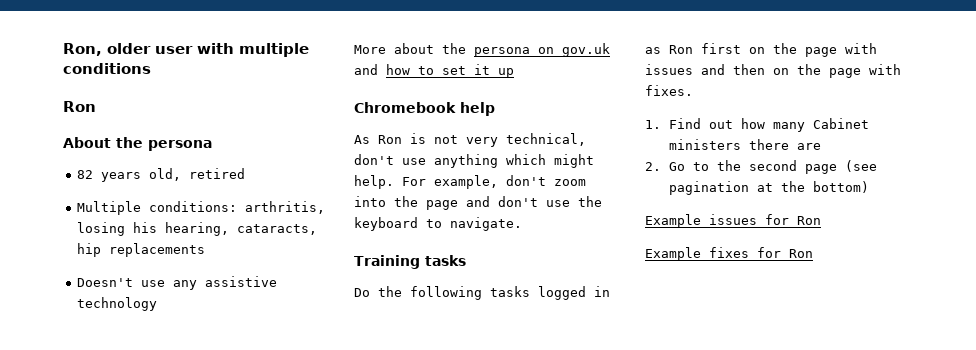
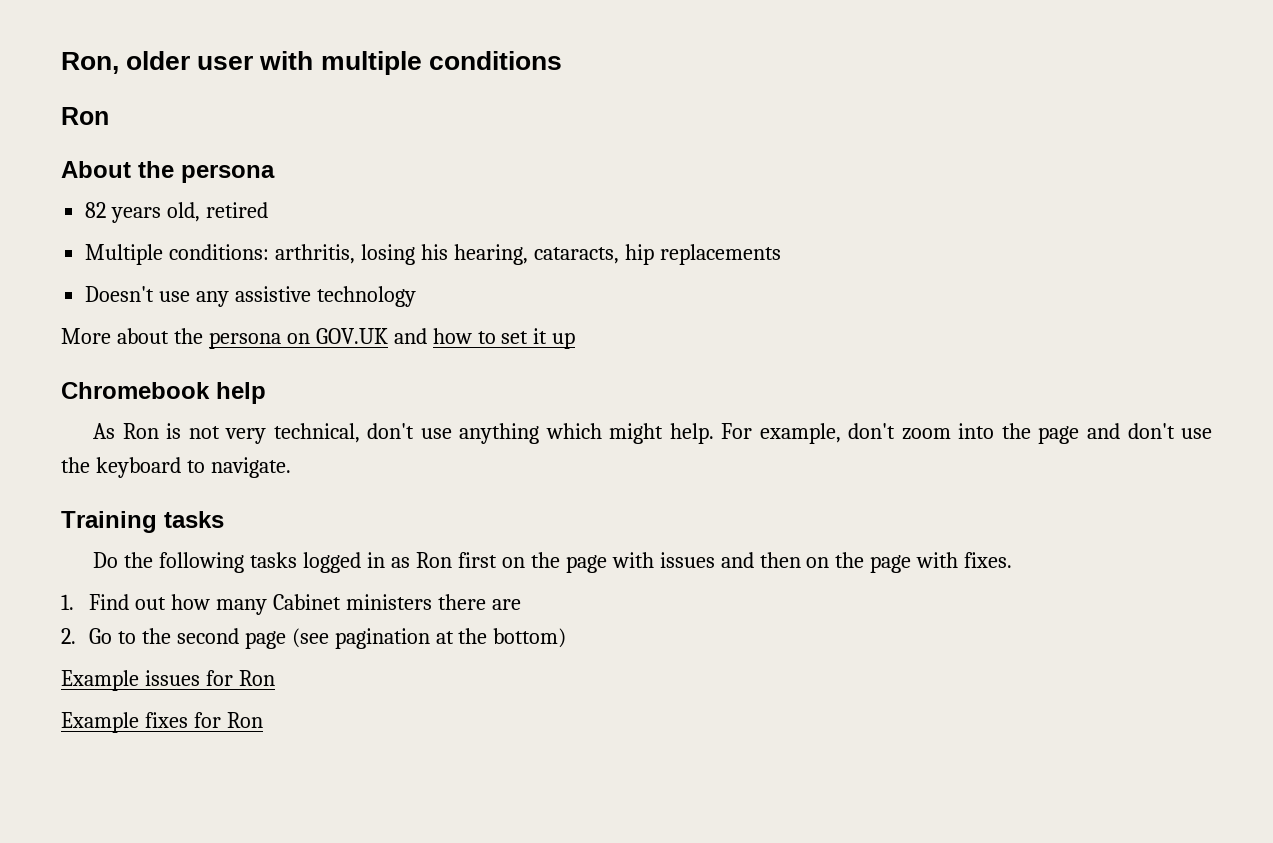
- More about the persona on gov.uk and how to set it up
+ More about the persona on GOV.UK and how to set it up

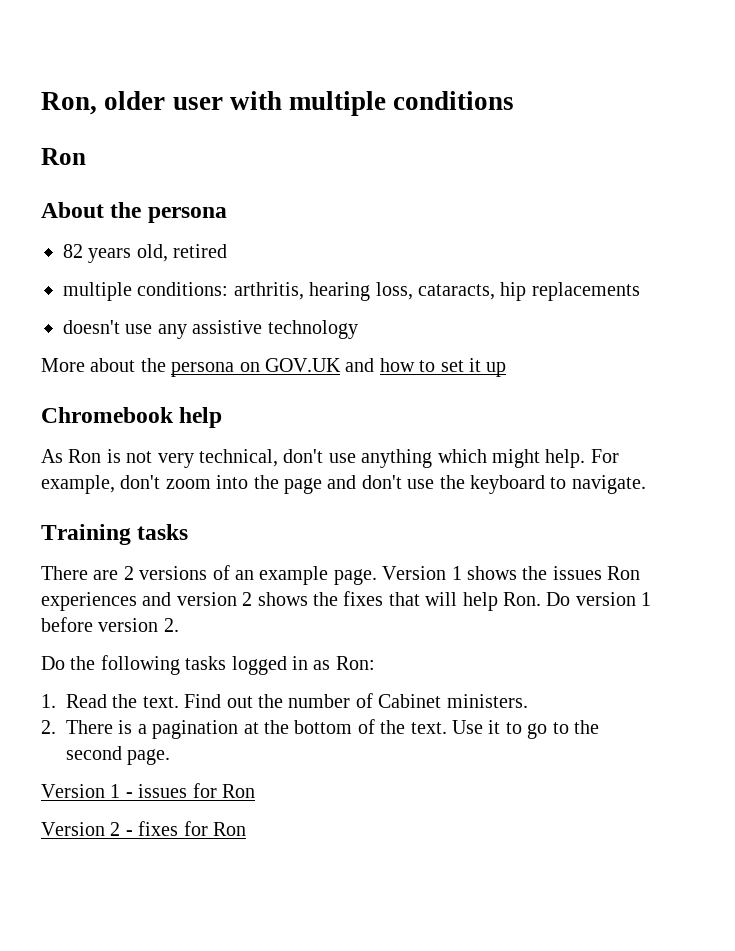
- Multiple conditions: arthritis, losing his hearing, cataracts, hip replacements
+ multiple conditions: arthritis, hearing loss, cataracts, hip replacements
- Doesn't use any assistive technology
+ doesn't use any assistive technology
+ There are 2 versions of an example page. Version 1 shows the issues Ron experiences and version 2 shows the fixes that will help Ron. Do version 1 before version 2.
- Do the following tasks logged in as Ron first on the page with issues and then on the page with fixes.
- 1. Find out how many Cabinet ministers there are
- 2. Go to the second page (see pagination at the bottom)
- Example issues for Ron
+ Do the following tasks logged in as Ron:
+ 1. Read the text. Find out the number of Cabinet ministers.
+ 2. There is a pagination at the bottom of the text. Use it to go to the second page.
+ Version 1 - issues for Ron
- Example fixes for Ron
+ Version 2 - fixes for Ron

